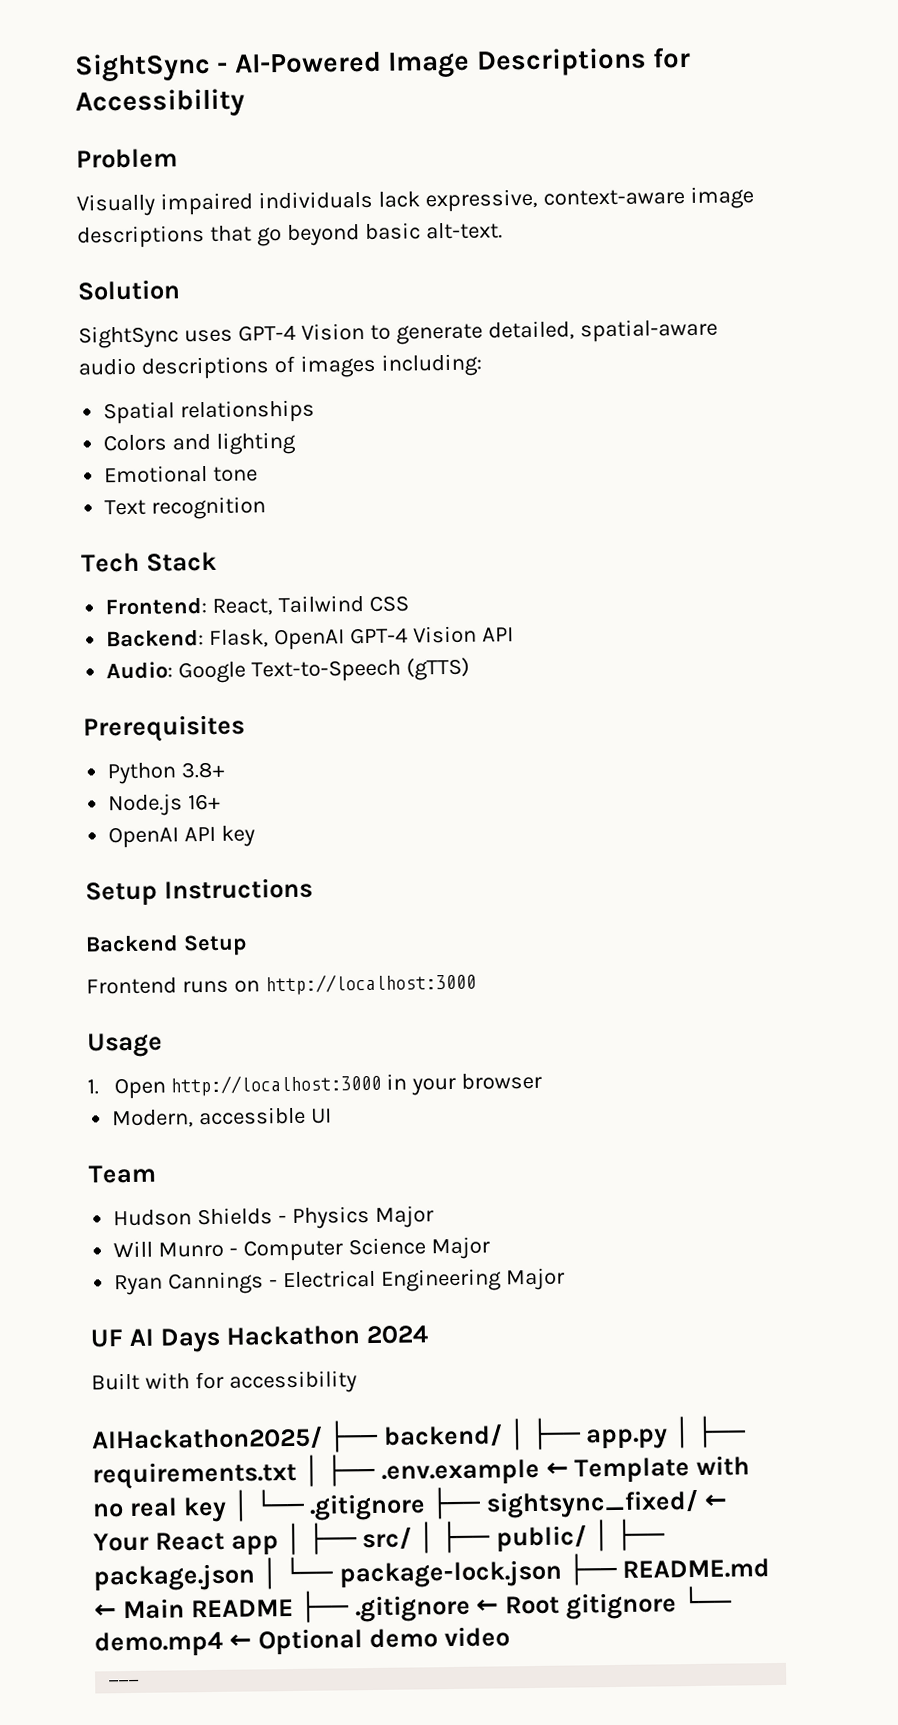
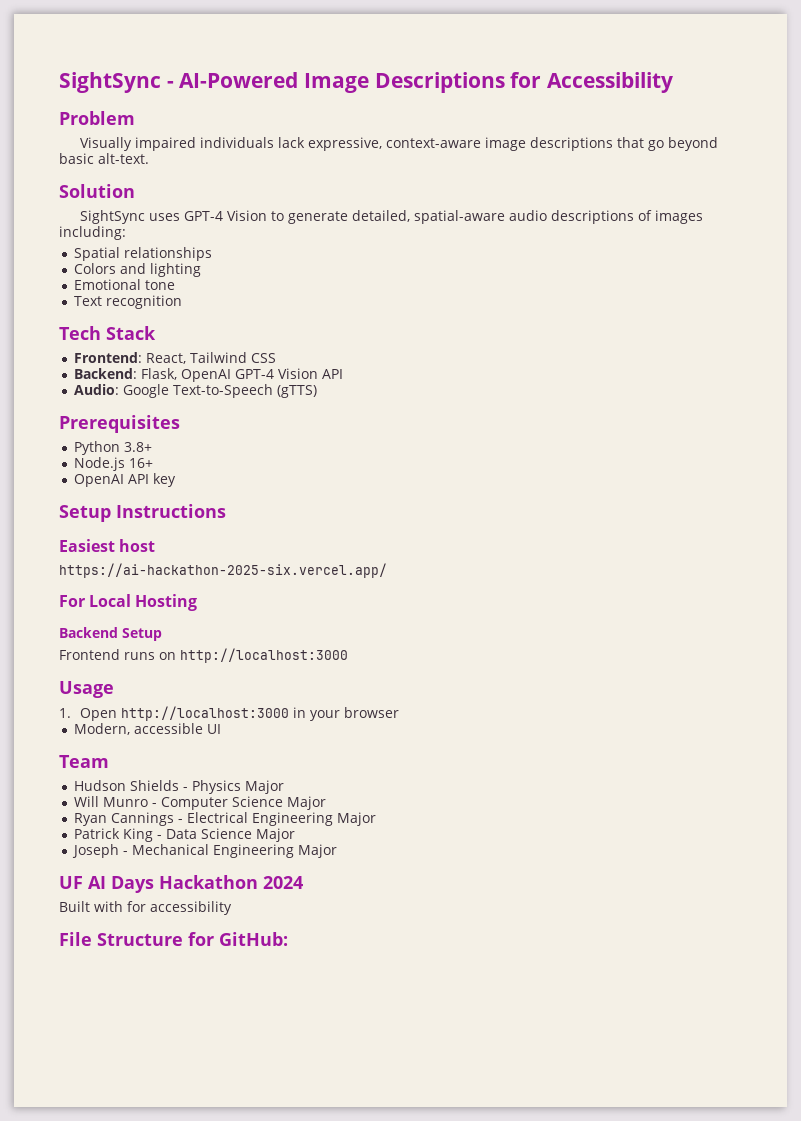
+ Easiest host
+ https://ai-hackathon-2025-six.vercel.app/
+ For Local Hosting
+ Patrick King - Data Science Major
+ Joseph - Mechanical Engineering Major
- AIHackathon2025/ ├── backend/ │ ├── app.py │ ├── requirements.txt │ ├── .env.example ← Template with no real key │ └── .gitignore ├── sightsync_fixed/ ← Your React app │ ├── src/ │ ├── public/ │ ├── package.json │ └── package-lock.json ├── README.md ← Main README ├── .gitignore ← Root gitignore └── demo.mp4 ← Optional demo video
- ---
+ File Structure for GitHub:

